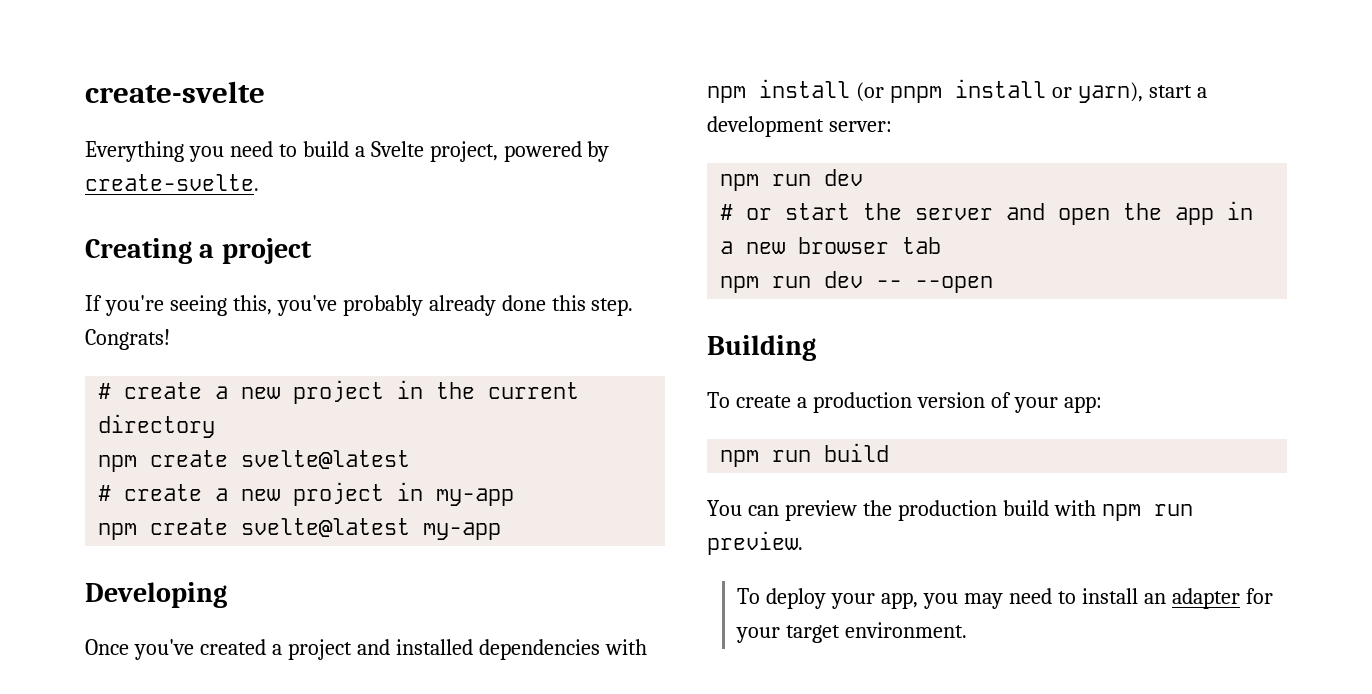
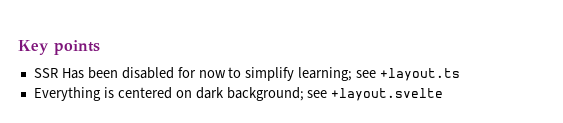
- create-svelte
- Everything you need to build a Svelte project, powered by create-svelte.
- Creating a project
- If you're seeing this, you've probably already done this step. Congrats!
- # create a new project in the current directory
- npm create svelte@latest
- # create a new project in my-app
- npm create svelte@latest my-app
- Developing
- Once you've created a project and installed dependencies with npm install (or pnpm install or yarn), start a development server:
- npm run dev
- # or start the server and open the app in a new browser tab
- npm run dev -- --open
- Building
- To create a production version of your app:
- npm run build
- You can preview the production build with npm run preview.
- To deploy your app, you may need to install an adapter for your target environment.
+ Key points
+ SSR Has been disabled for now to simplify learning; see +layout.ts
+ Everything is centered on dark background; see +layout.svelte

